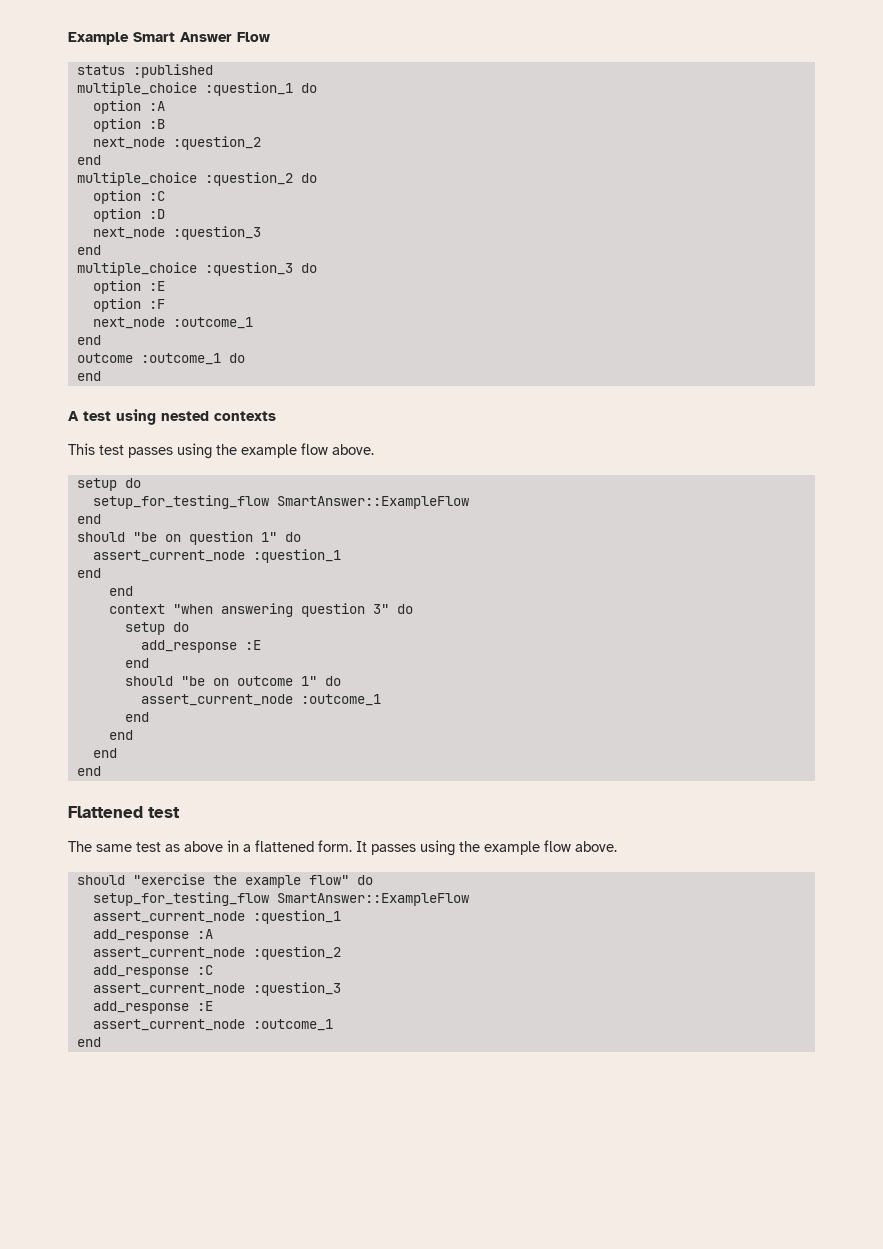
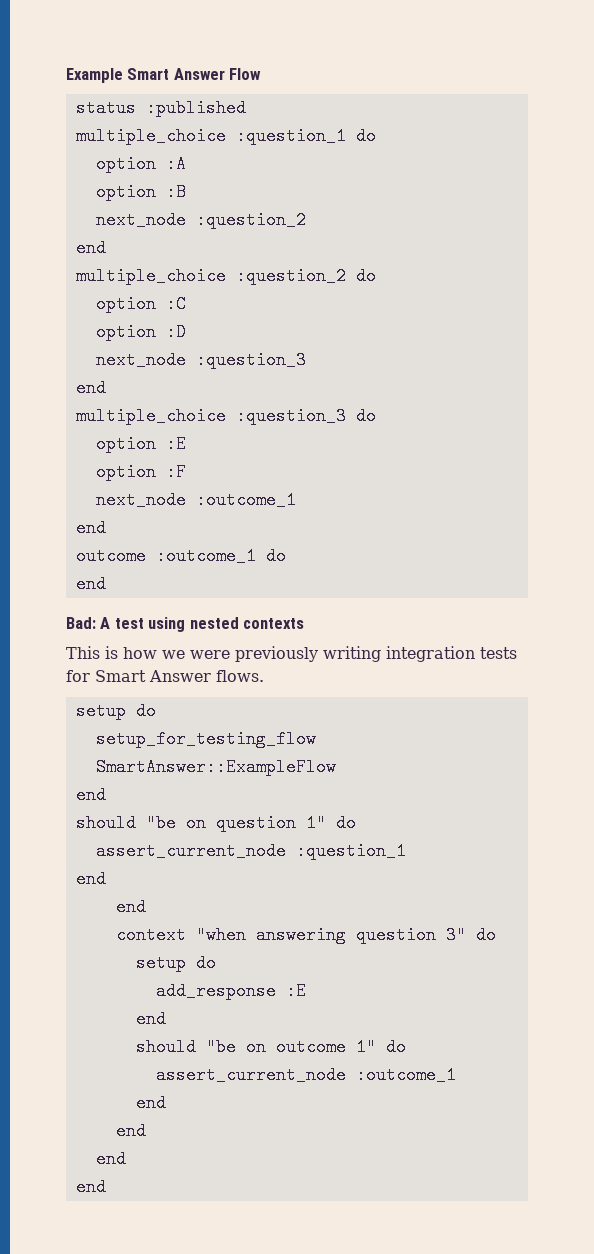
- A test using nested contexts
+ Bad: A test using nested contexts
- This test passes using the example flow above.
+ This is how we were previously writing integration tests for Smart Answer flows.
- Flattened test
- The same test as above in a flattened form. It passes using the example flow above.
- should "exercise the example flow" do
- setup_for_testing_flow SmartAnswer::ExampleFlow
- assert_current_node :question_1
- add_response :A
- assert_current_node :question_2
- add_response :C
- assert_current_node :question_3
- add_response :E
- assert_current_node :outcome_1
- end

